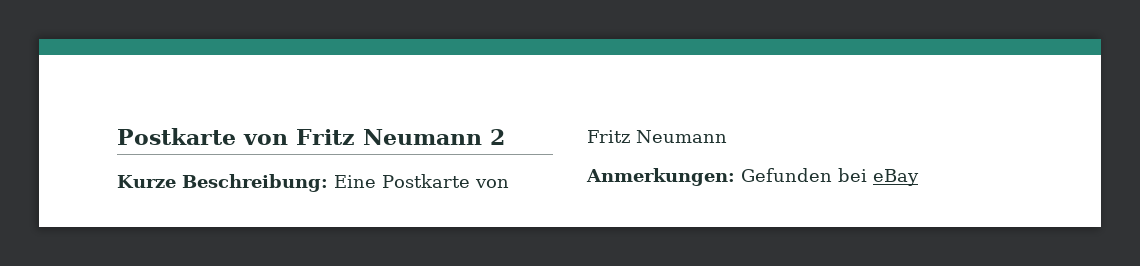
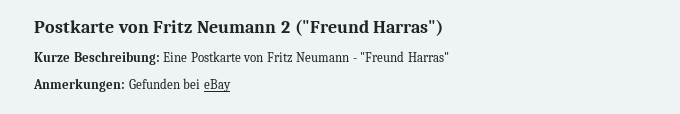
- Postkarte von Fritz Neumann 2
+ Postkarte von Fritz Neumann 2 ("Freund Harras")
- Kurze Beschreibung: Eine Postkarte von Fritz Neumann
+ Kurze Beschreibung: Eine Postkarte von Fritz Neumann - "Freund Harras"

